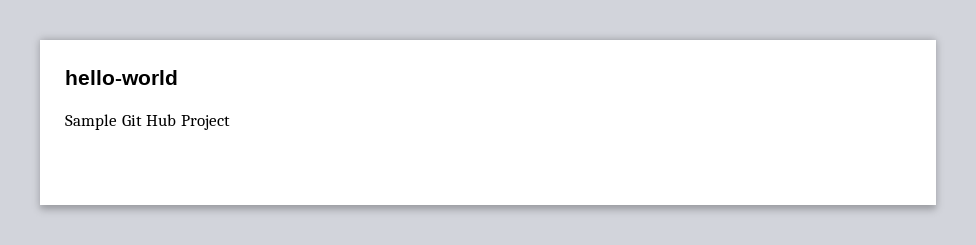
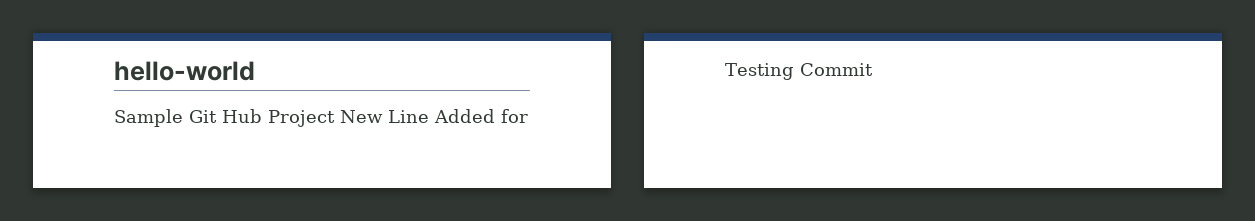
- Sample Git Hub Project
+ Sample Git Hub Project New Line Added for Testing Commit

